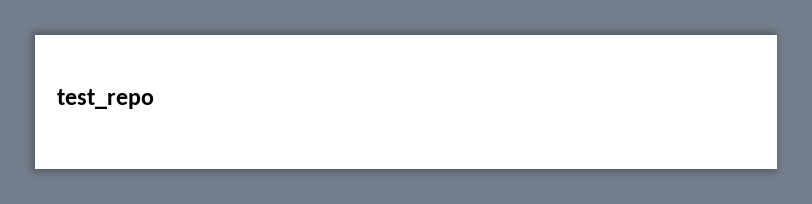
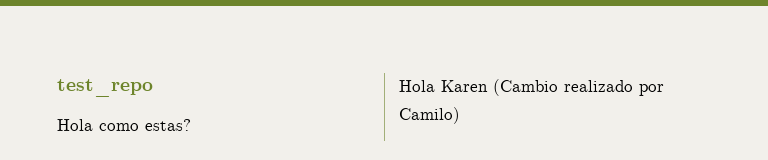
+ Hola como estas?
+ Hola Karen (Cambio realizado por Camilo)

